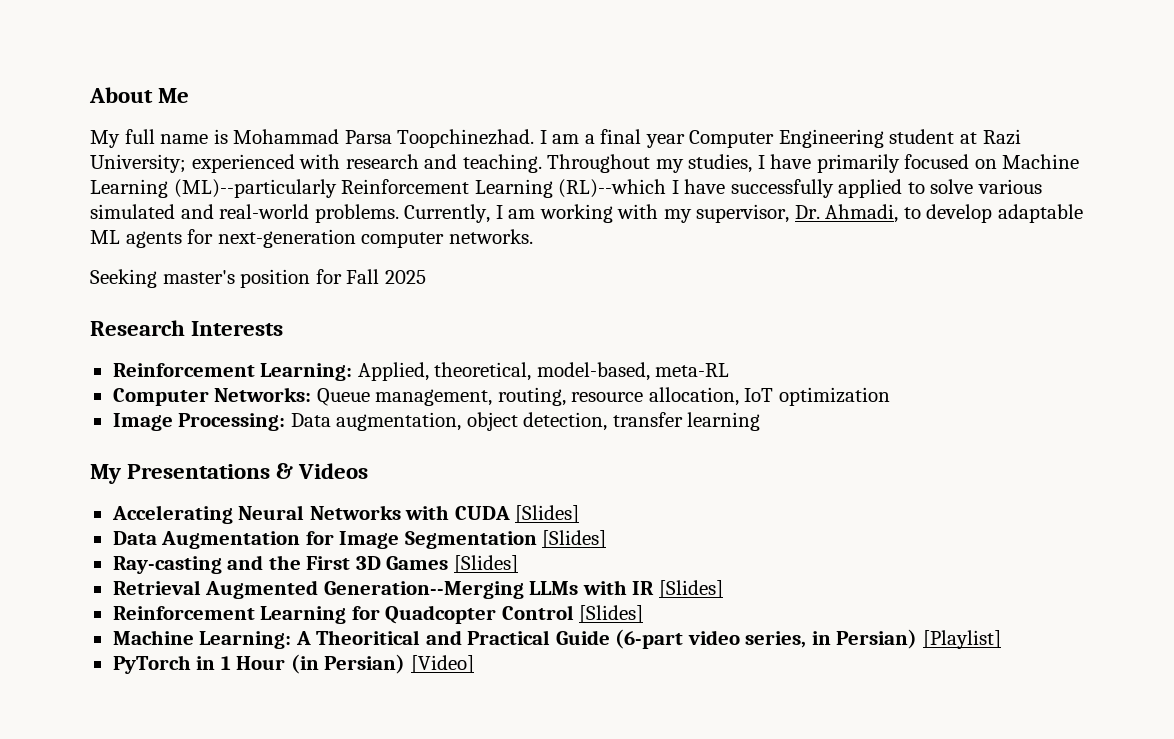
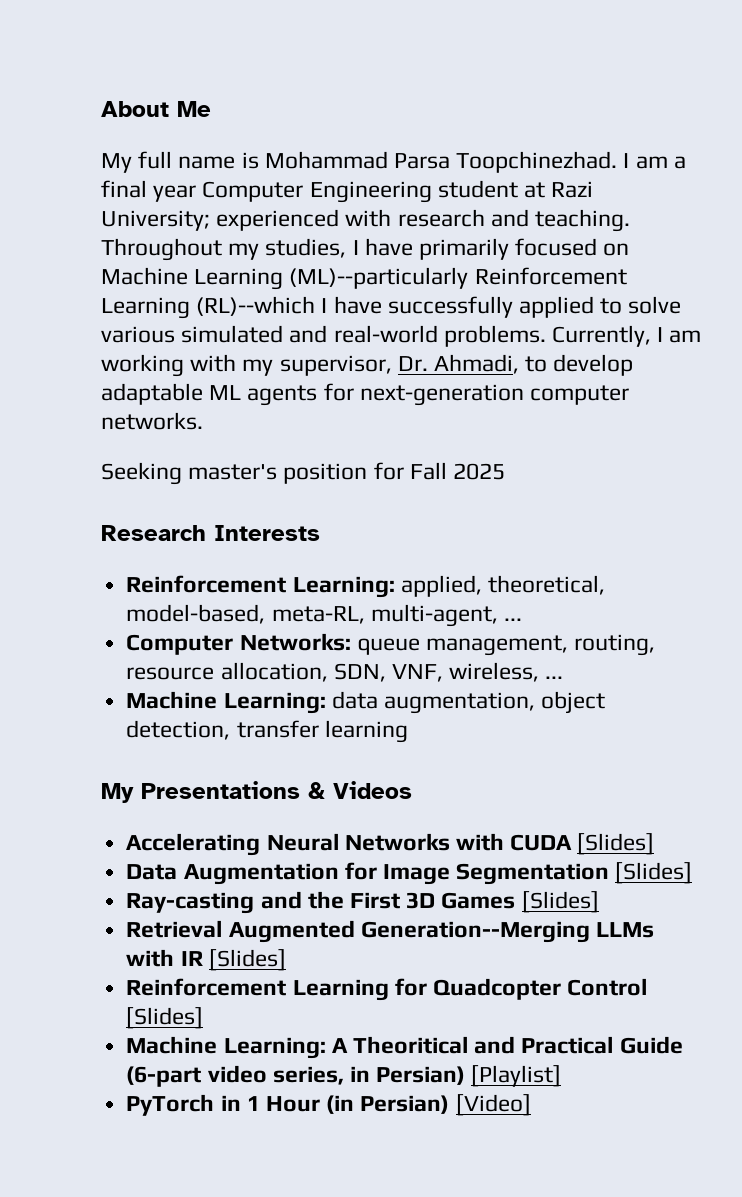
- Reinforcement Learning: Applied, theoretical, model-based, meta-RL
+ Reinforcement Learning: applied, theoretical, model-based, meta-RL, multi-agent, ...
- Computer Networks: Queue management, routing, resource allocation, IoT optimization
- Image Processing: Data augmentation, object detection, transfer learning
+ Computer Networks: queue management, routing, resource allocation, SDN, VNF, wireless, ...
+ Machine Learning: data augmentation, object detection, transfer learning

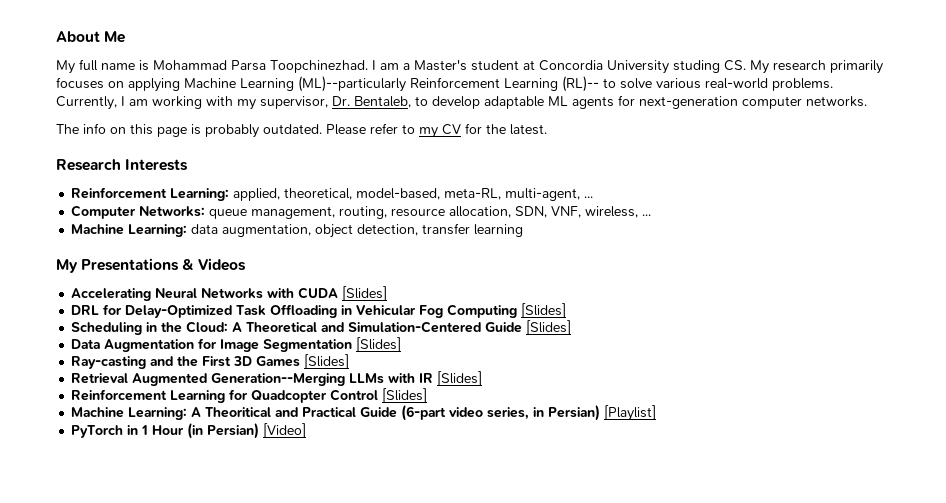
- I am a final year Computer Engineering student at Razi University; experienced with research and teaching. Throughout my studies, I have primarily focused on Machine Learning (ML)--particularly Reinforcement Learning (RL)--which I have successfully applied to solve various simulated and real-world problems.
+ I am a Master's student at Concordia University studing CS. My research primarily focuses on applying Machine Learning (ML)--particularly Reinforcement Learning (RL)-- to solve various real-world problems.
- Currently, I am working with my supervisor, Dr. Ahmadi, to develop adaptable ML agents for next-generation computer networks.
+ Currently, I am working with my supervisor, Dr. Bentaleb, to develop adaptable ML agents for next-generation computer networks.
- Seeking master's position for Fall 2025
+ The info on this page is probably outdated. Please refer to my CV for the latest.
+ DRL for Delay-Optimized Task Offloading in Vehicular Fog Computing [Slides]
+ Scheduling in the Cloud: A Theoretical and Simulation-Centered Guide [Slides]

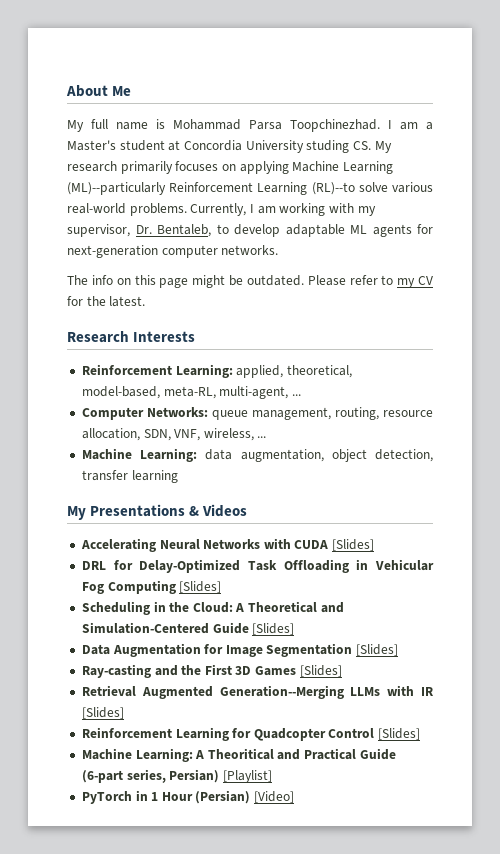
- I am a Master's student at Concordia University studing CS. My research primarily focuses on applying Machine Learning (ML)--particularly Reinforcement Learning (RL)-- to solve various real-world problems.
+ I am a Master's student at Concordia University studing CS. My research primarily focuses on applying Machine Learning (ML)--particularly Reinforcement Learning (RL)--to solve various real-world problems.
- The info on this page is probably outdated.
+ The info on this page might be outdated.
- Machine Learning: A Theoritical and Practical Guide (6-part video series, in Persian) [Playlist]
+ Machine Learning: A Theoritical and Practical Guide (6-part series, Persian) [Playlist]
- PyTorch in 1 Hour (in Persian) [Video]
+ PyTorch in 1 Hour (Persian) [Video]

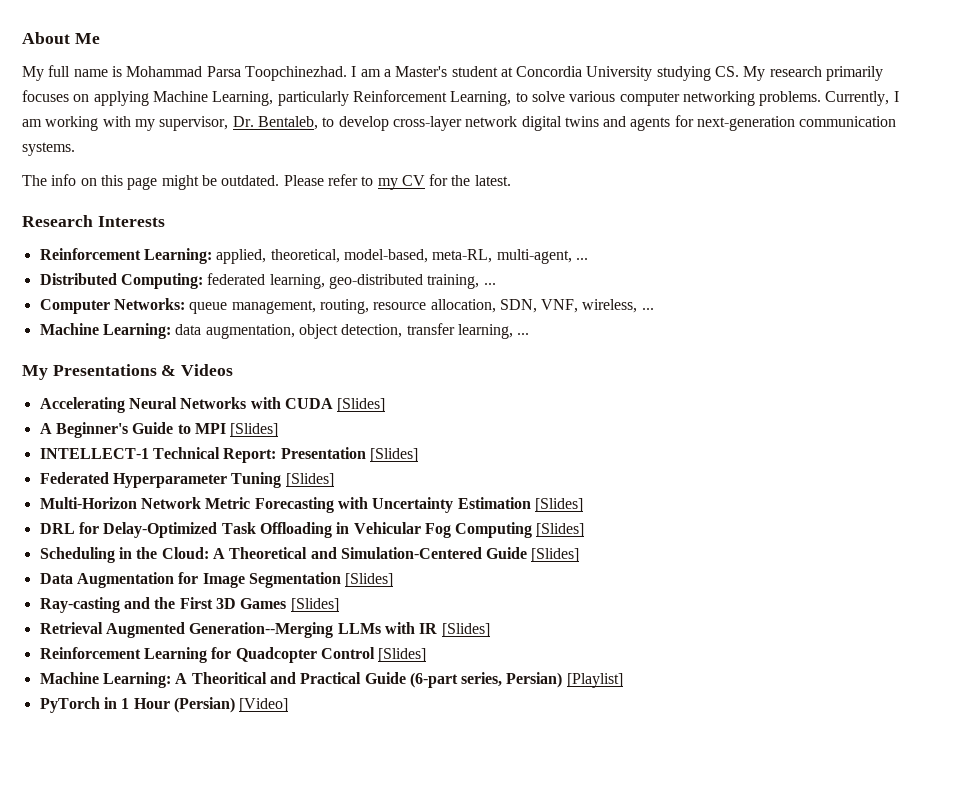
- I am a Master's student at Concordia University studing CS. My research primarily focuses on applying Machine Learning (ML)--particularly Reinforcement Learning (RL)--to solve various real-world problems.
+ I am a Master's student at Concordia University studying CS. My research primarily focuses on applying Machine Learning, particularly Reinforcement Learning, to solve various computer networking problems.
- Currently, I am working with my supervisor, Dr. Bentaleb, to develop adaptable ML agents for next-generation computer networks.
+ Currently, I am working with my supervisor, Dr. Bentaleb, to develop cross-layer network digital twins and agents for next-generation communication systems.
+ Distributed Computing: federated learning, geo-distributed training, ...
- Machine Learning: data augmentation, object detection, transfer learning
+ Machine Learning: data augmentation, object detection, transfer learning, ...
+ A Beginner's Guide to MPI [Slides]
+ INTELLECT-1 Technical Report: Presentation [Slides]
+ Federated Hyperparameter Tuning [Slides]
+ Multi-Horizon Network Metric Forecasting with Uncertainty Estimation [Slides]

